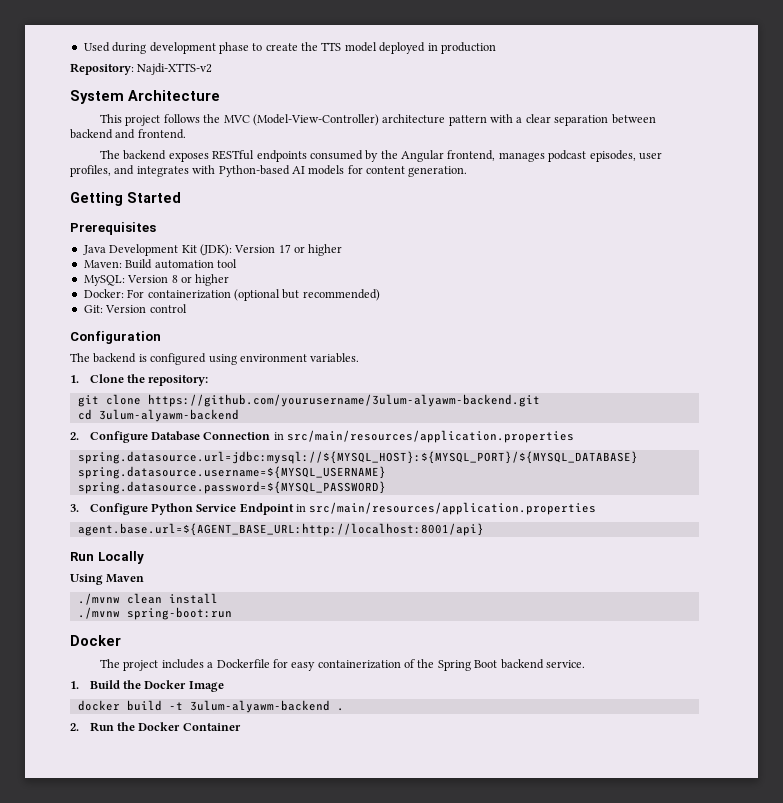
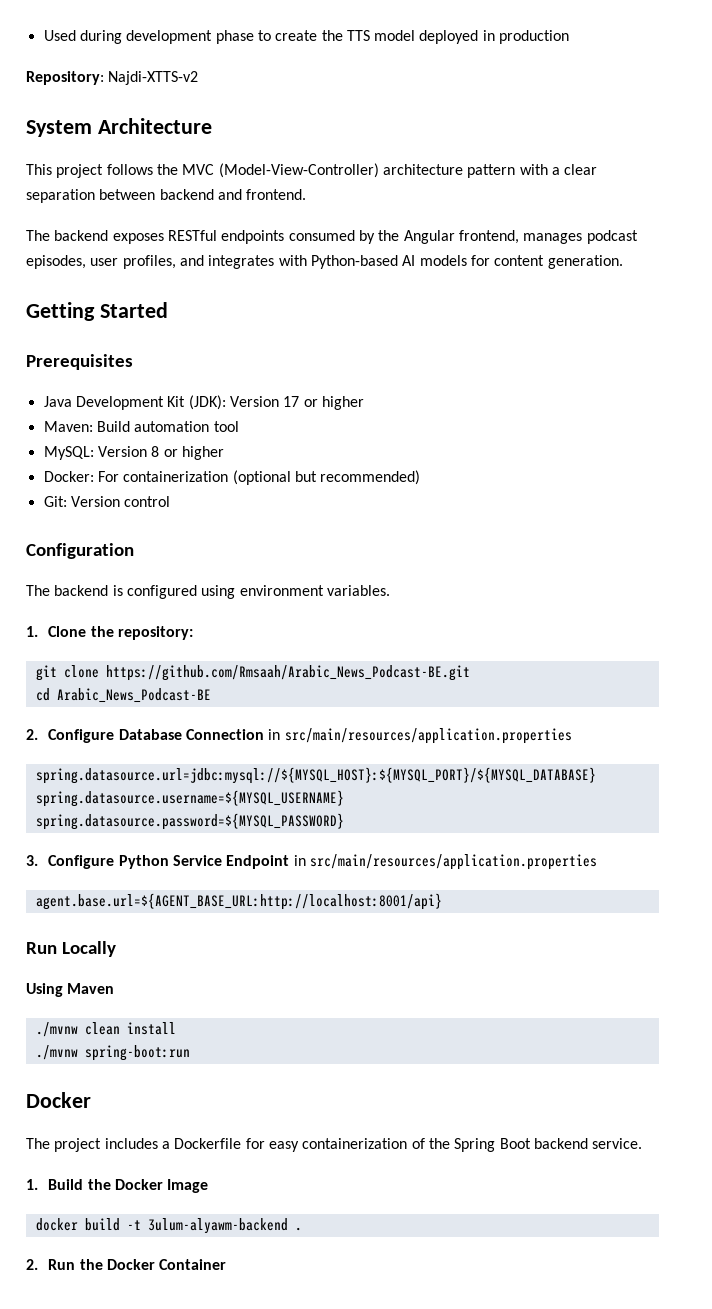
- git clone https://github.com/yourusername/3ulum-alyawm-backend.git
+ git clone https://github.com/Rmsaah/Arabic_News_Podcast-BE.git
- cd 3ulum-alyawm-backend
+ cd Arabic_News_Podcast-BE

